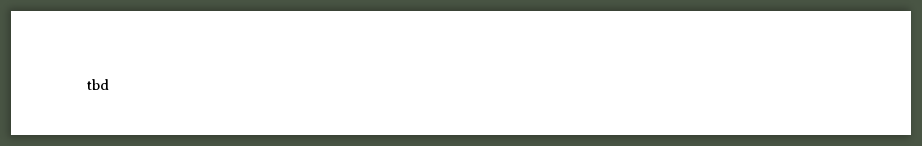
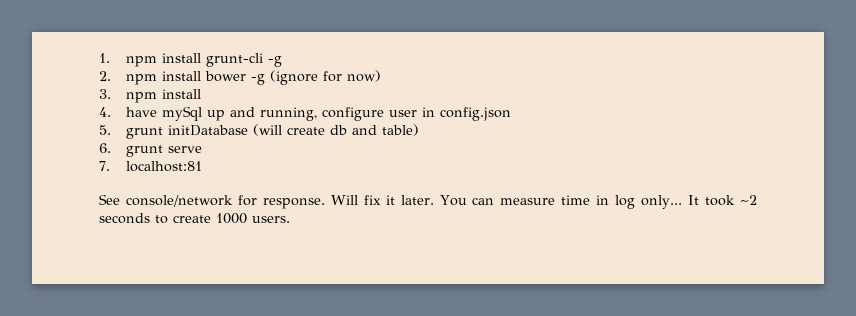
- tbd
+ 1. npm install grunt-cli -g
+ 2. npm install bower -g (ignore for now)
+ 3. npm install
+ 4. have mySql up and running, configure user in config.json
+ 5. grunt initDatabase (will create db and table)
+ 6. grunt serve
+ 7. localhost:81
+ See console/network for response. Will fix it later. You can measure time in log only... It took ~2 seconds to create 1000 users.

